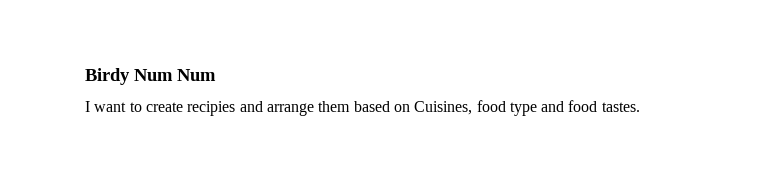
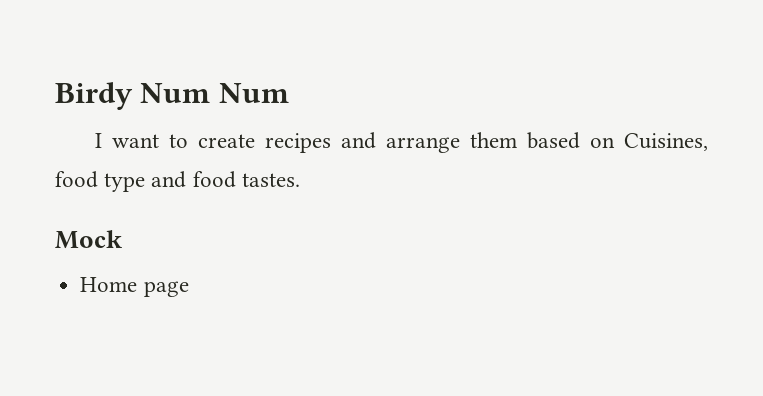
- I want to create recipies and arrange them based on Cuisines, food type and food tastes.
+ I want to create recipes and arrange them based on Cuisines, food type and food tastes.
+ Mock
+ Home page

